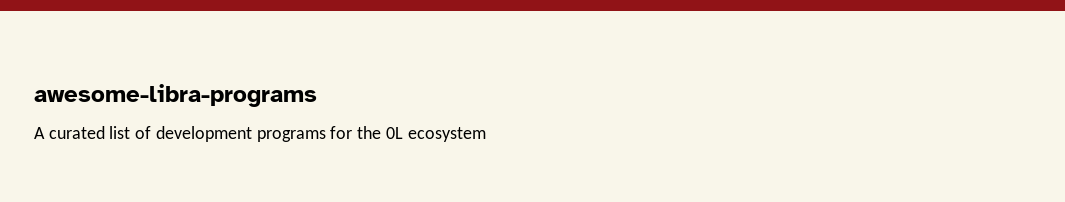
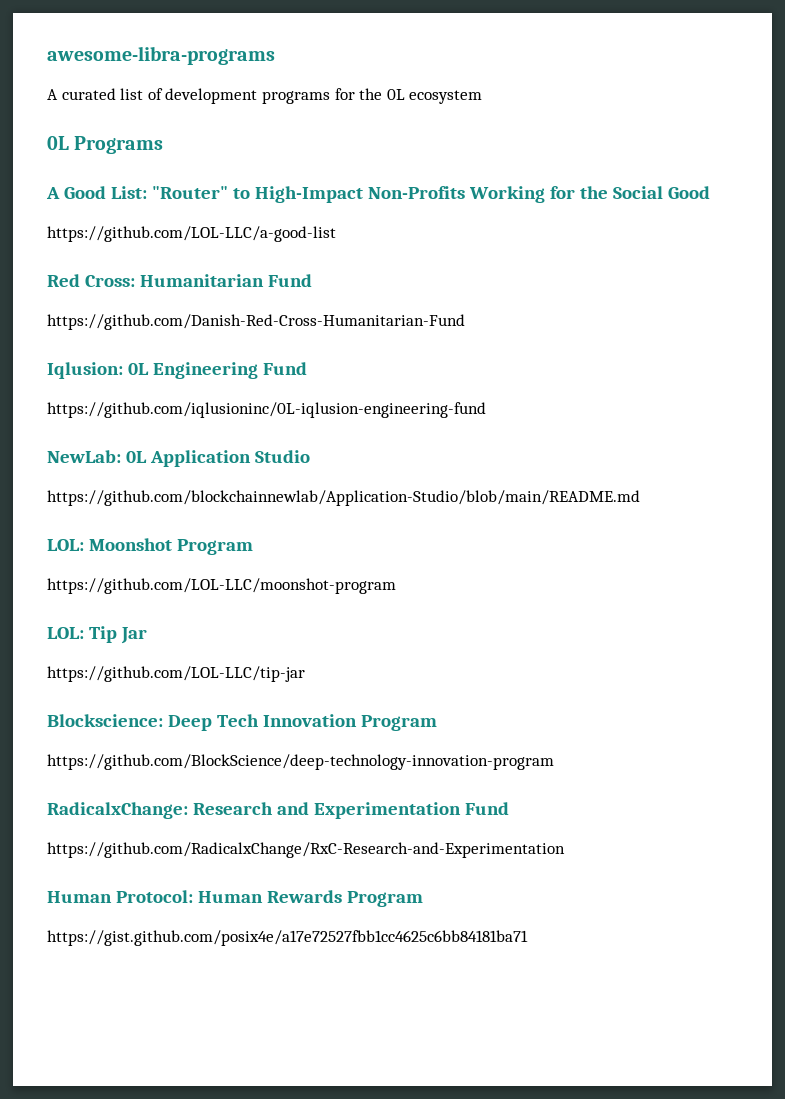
+ 0L Programs
+ A Good List: "Router" to High-Impact Non-Profits Working for the Social Good
+ https://github.com/LOL-LLC/a-good-list
+ Red Cross: Humanitarian Fund
+ https://github.com/Danish-Red-Cross-Humanitarian-Fund
+ Iqlusion: 0L Engineering Fund
+ https://github.com/iqlusioninc/0L-iqlusion-engineering-fund
+ NewLab: 0L Application Studio
+ https://github.com/blockchainnewlab/Application-Studio/blob/main/README.md
+ LOL: Moonshot Program
+ https://github.com/LOL-LLC/moonshot-program
+ LOL: Tip Jar
+ https://github.com/LOL-LLC/tip-jar
+ Blockscience: Deep Tech Innovation Program
+ https://github.com/BlockScience/deep-technology-innovation-program
+ RadicalxChange: Research and Experimentation Fund
+ https://github.com/RadicalxChange/RxC-Research-and-Experimentation
+ Human Protocol: Human Rewards Program
+ https://gist.github.com/posix4e/a17e72527fbb1cc4625c6bb84181ba71

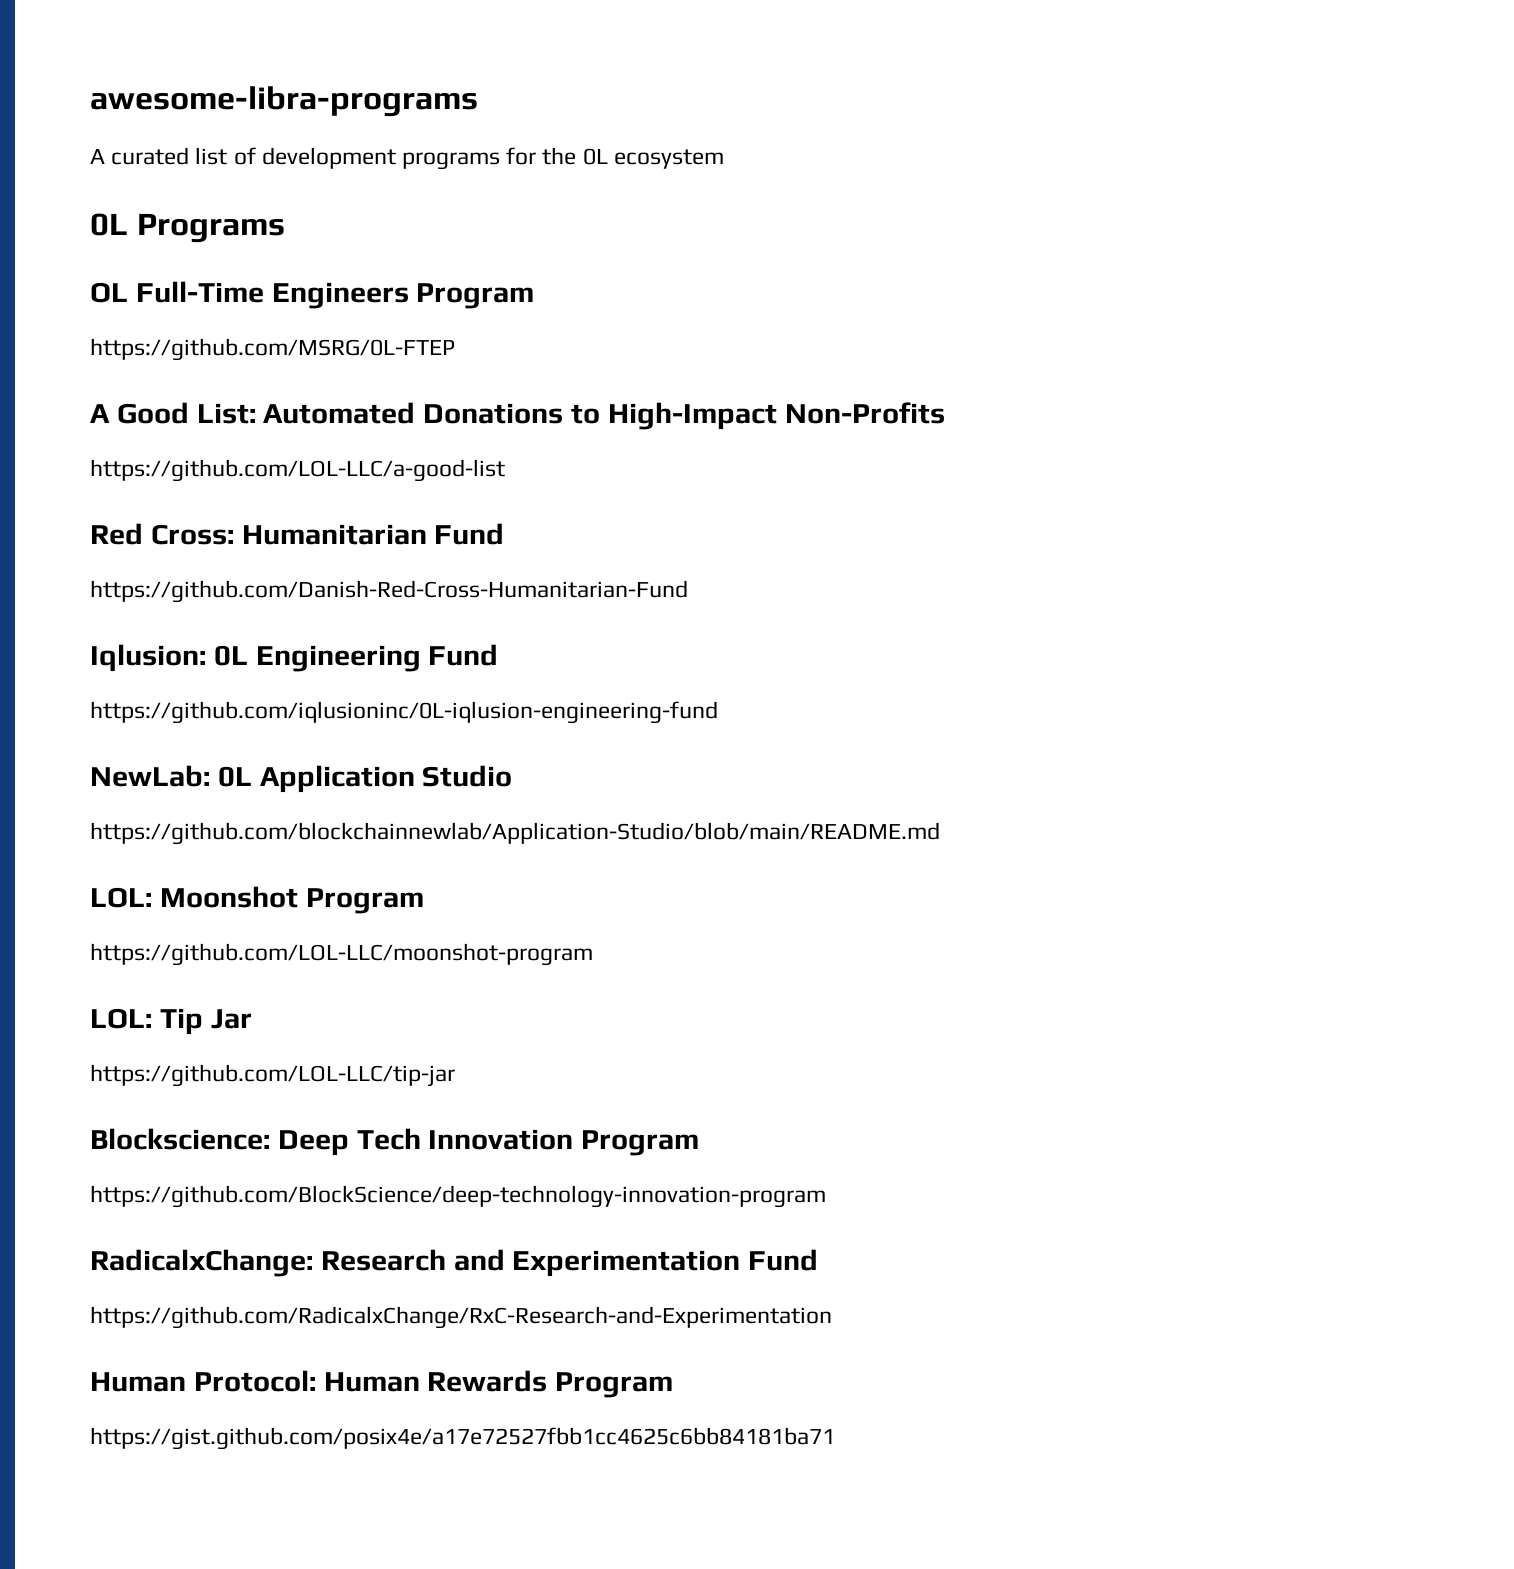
+ OL Full-Time Engineers Program
+ https://github.com/MSRG/0L-FTEP
- A Good List: "Router" to High-Impact Non-Profits Working for the Social Good
+ A Good List: Automated Donations to High-Impact Non-Profits

